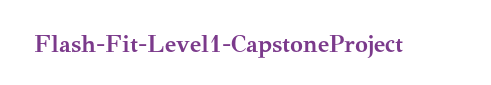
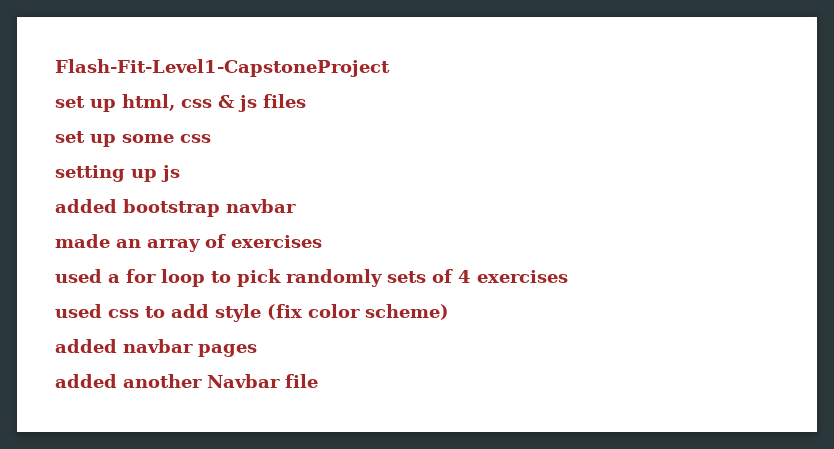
+ set up html, css & js files
+ set up some css
+ setting up js
+ added bootstrap navbar
+ made an array of exercises
+ used a for loop to pick randomly sets of 4 exercises
+ used css to add style (fix color scheme)
+ added navbar pages
+ added another Navbar file

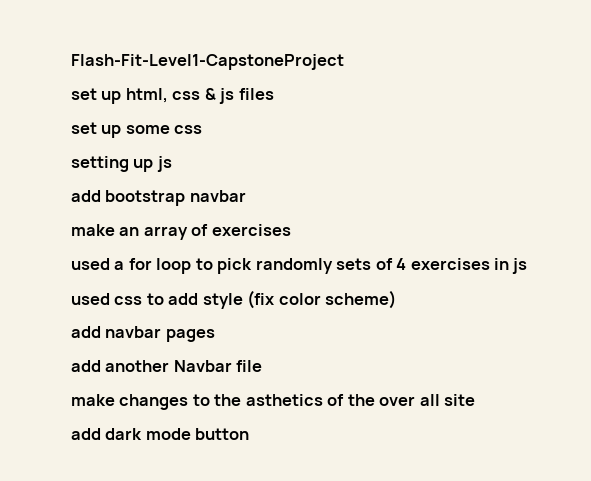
- added bootstrap navbar
+ add bootstrap navbar
- made an array of exercises
+ make an array of exercises
- used a for loop to pick randomly sets of 4 exercises
+ used a for loop to pick randomly sets of 4 exercises in js
- added navbar pages
+ add navbar pages
- added another Navbar file
+ add another Navbar file
+ make changes to the asthetics of the over all site
+ add dark mode button

